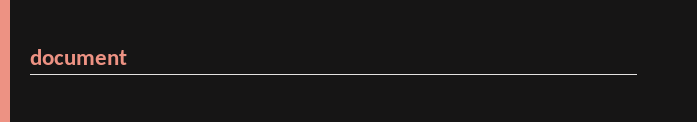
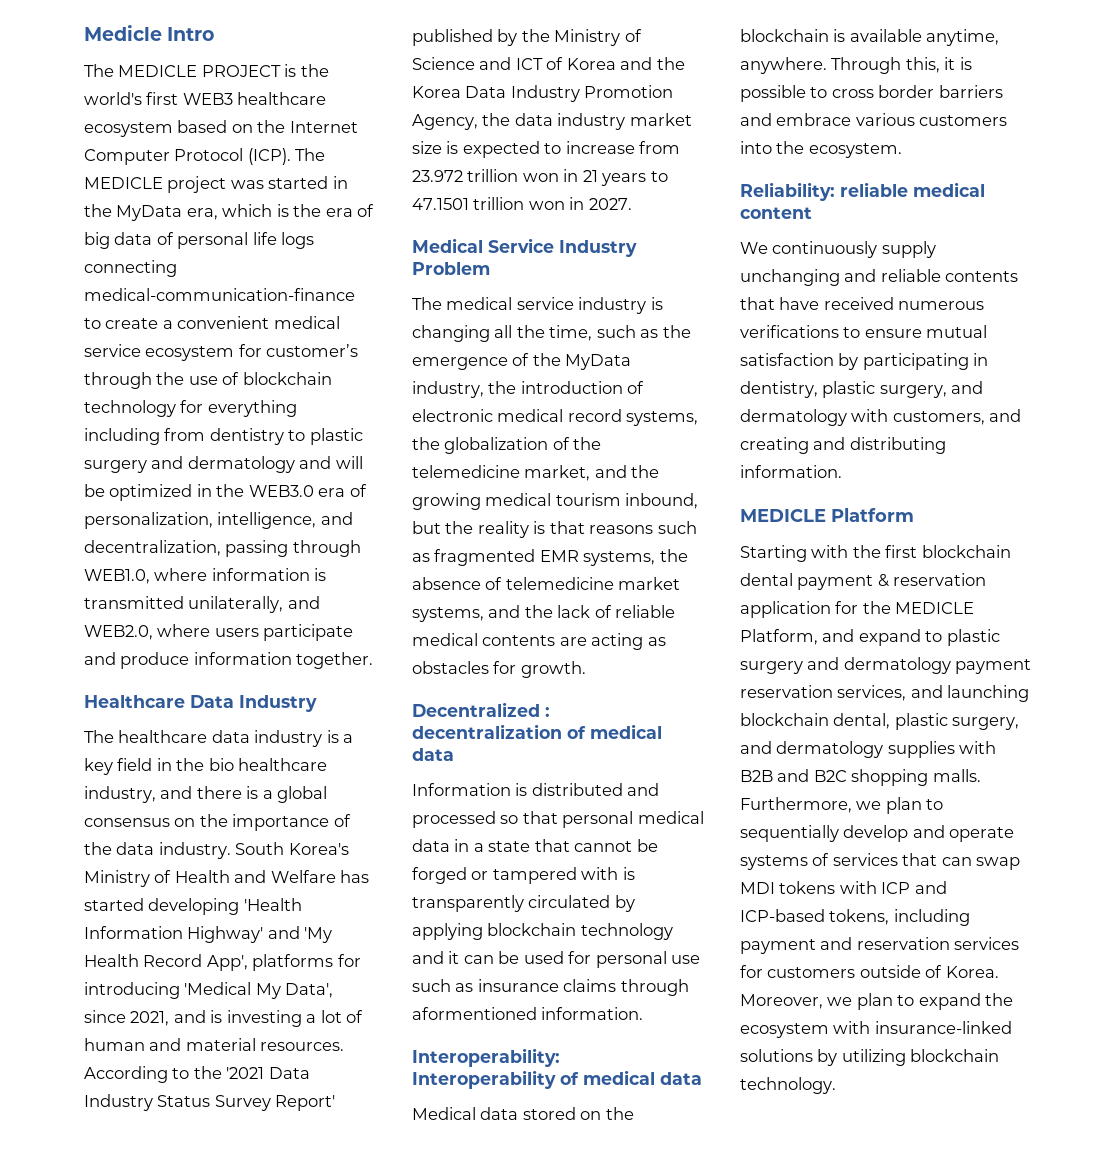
- document
+ Medicle Intro
+ The MEDICLE PROJECT is the world's first WEB3 healthcare ecosystem based on the Internet Computer Protocol (ICP). The MEDICLE project was started in the MyData era, which is the era of big data of personal life logs connecting medical-communication-finance to create a convenient medical service ecosystem for customer’s through the use of blockchain technology for everything including from dentistry to plastic surgery and dermatology and will be optimized in the WEB3.0 era of personalization, intelligence, and decentralization, passing through WEB1.0, where information is transmitted unilaterally, and WEB2.0, where users participate and produce information together.
+ Healthcare Data Industry
+ The healthcare data industry is a key field in the bio healthcare industry, and there is a global consensus on the importance of the data industry. South Korea's Ministry of Health and Welfare has started developing 'Health Information Highway' and 'My Health Record App', platforms for introducing 'Medical My Data', since 2021, and is investing a lot of human and material resources. According to the '2021 Data Industry Status Survey Report' published by the Ministry of Science and ICT of Korea and the Korea Data Industry Promotion Agency, the data industry market size is expected to increase from 23.972 trillion won in 21 years to 47.1501 trillion won in 2027.
+ Medical Service Industry Problem
+ The medical service industry is changing all the time, such as the emergence of the MyData industry, the introduction of electronic medical record systems, the globalization of the telemedicine market, and the growing medical tourism inbound, but the reality is that reasons such as fragmented EMR systems, the absence of telemedicine market systems, and the lack of reliable medical contents are acting as obstacles for growth.
+ Decentralized : decentralization of medical data
+ Information is distributed and processed so that personal medical data in a state that cannot be forged or tampered with is transparently circulated by applying blockchain technology and it can be used for personal use such as insurance claims through aformentioned information.
+ Interoperability: Interoperability of medical data
+ Medical data stored on the blockchain is available anytime, anywhere. Through this, it is possible to cross border barriers and embrace various customers into the ecosystem.
+ Reliability: reliable medical content
+ We continuously supply unchanging and reliable contents that have received numerous verifications to ensure mutual satisfaction by participating in dentistry, plastic surgery, and dermatology with customers, and creating and distributing information.
+ MEDICLE Platform
+ Starting with the first blockchain dental payment & reservation application for the MEDICLE Platform, and expand to plastic surgery and dermatology payment reservation services, and launching blockchain dental, plastic surgery, and dermatology supplies with B2B and B2C shopping malls. Furthermore, we plan to sequentially develop and operate systems of services that can swap MDI tokens with ICP and ICP-based tokens, including payment and reservation services for customers outside of Korea. Moreover, we plan to expand the ecosystem with insurance-linked solutions by utilizing blockchain technology.

